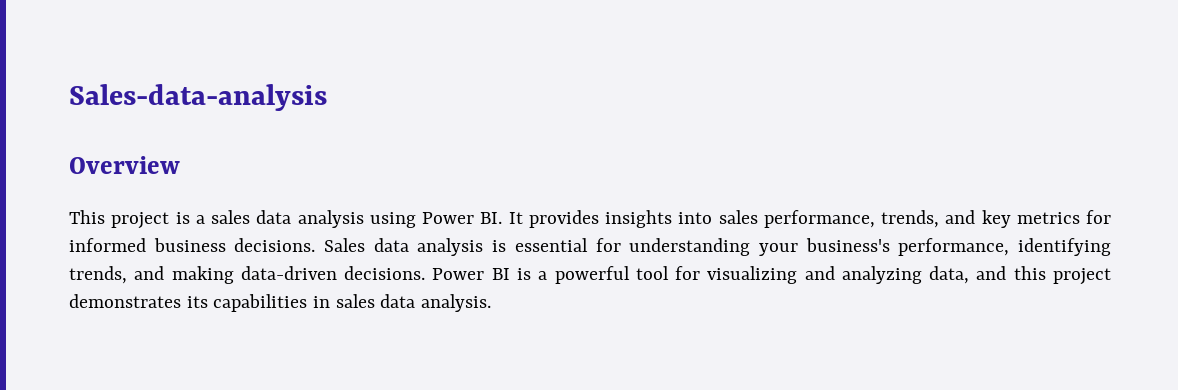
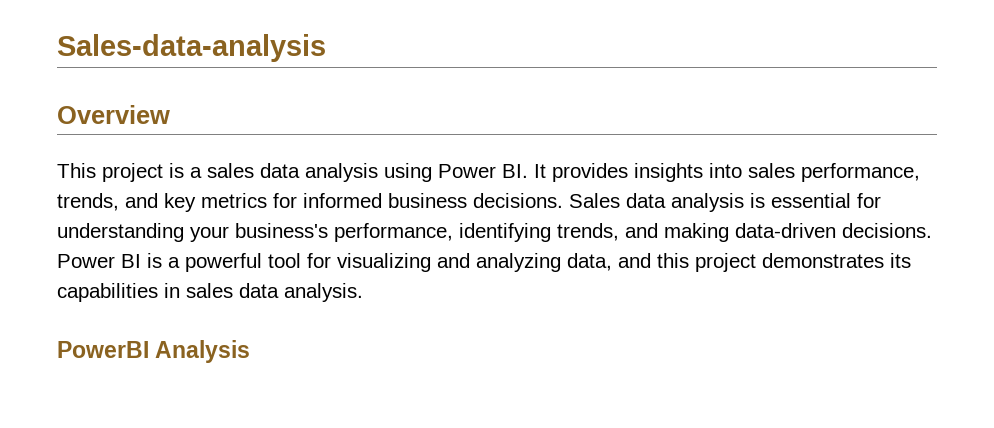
+ PowerBI Analysis

